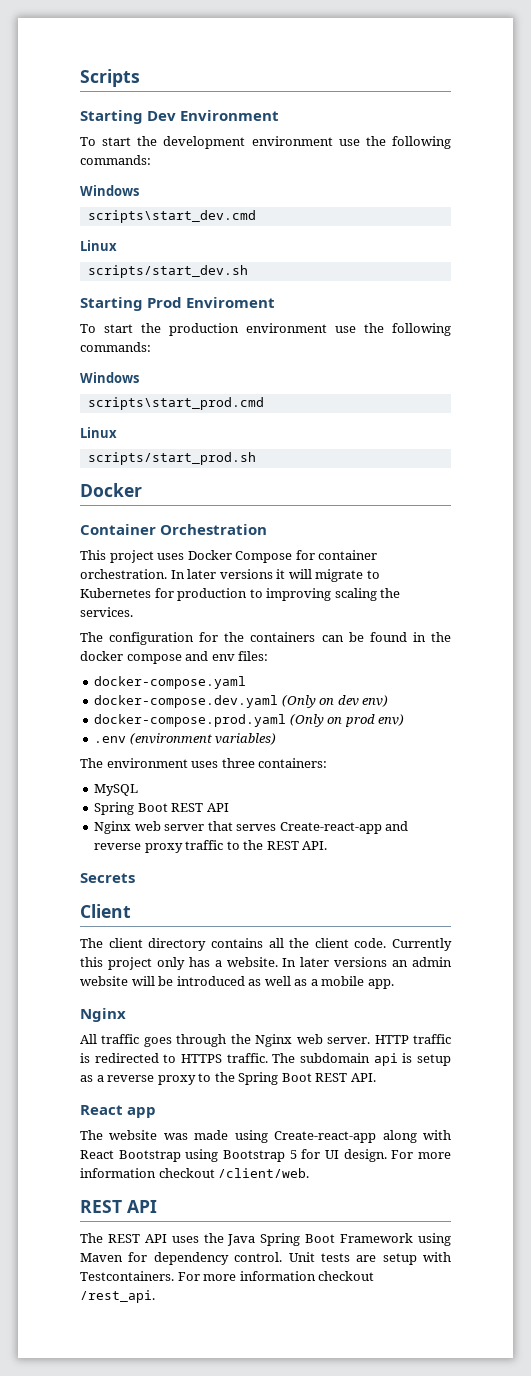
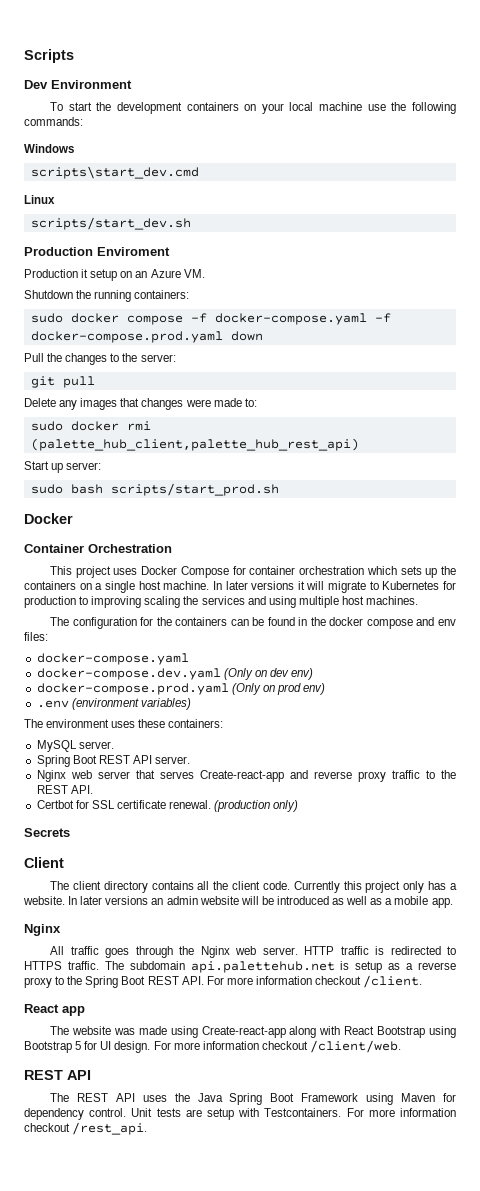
- Starting Dev Environment
+ Dev Environment
- To start the development environment use the following commands:
+ To start the development containers on your local machine use the following commands:
- Starting Prod Enviroment
+ Production Enviroment
- To start the production environment use the following commands:
- Windows
- scripts\start_prod.cmd
- Linux
- scripts/start_prod.sh
+ Production it setup on an Azure VM.
+ Shutdown the running containers:
+ sudo docker compose -f docker-compose.yaml -f docker-compose.prod.yaml down
+ Pull the changes to the server:
+ git pull
+ Delete any images that changes were made to:
+ sudo docker rmi (palette_hub_client,palette_hub_rest_api)
+ Start up server:
+ sudo bash scripts/start_prod.sh
- This project uses Docker Compose for container orchestration.
+ This project uses Docker Compose for container orchestration which sets up the containers on a single host machine.
- In later versions it will migrate to Kubernetes for production to improving scaling the services.
+ In later versions it will migrate to Kubernetes for production to improving scaling the services and using multiple host machines.
- The environment uses three containers:
+ The environment uses these containers:
- MySQL
+ MySQL server.
- Spring Boot REST API
+ Spring Boot REST API server.
+ Certbot for SSL certificate renewal. (production only)
- The subdomain api is setup as a reverse proxy to the Spring Boot REST API.
+ The subdomain api.palettehub.net is setup as a reverse proxy to the Spring Boot REST API. For more information checkout /client.

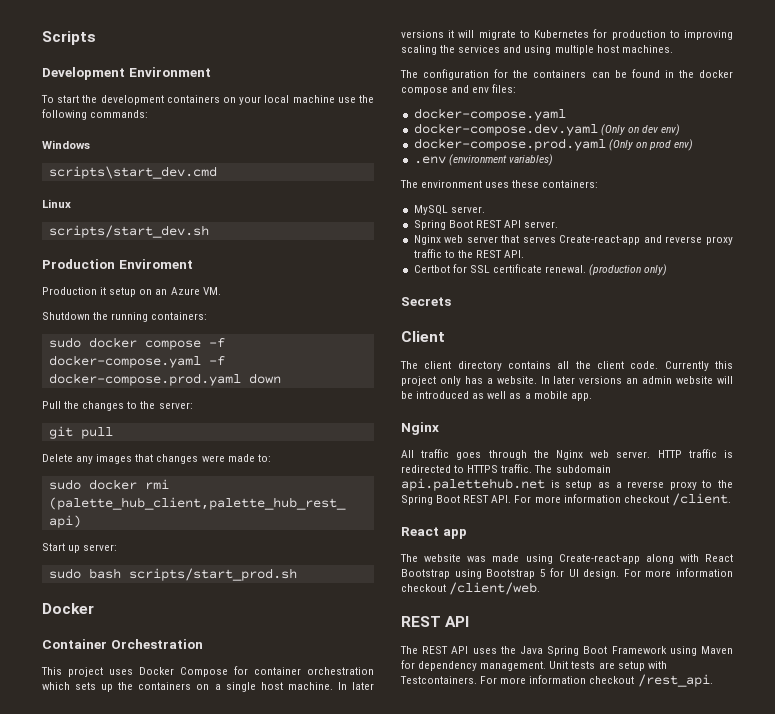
- Dev Environment
+ Development Environment
- The REST API uses the Java Spring Boot Framework using Maven for dependency control.
+ The REST API uses the Java Spring Boot Framework using Maven for dependency management.

